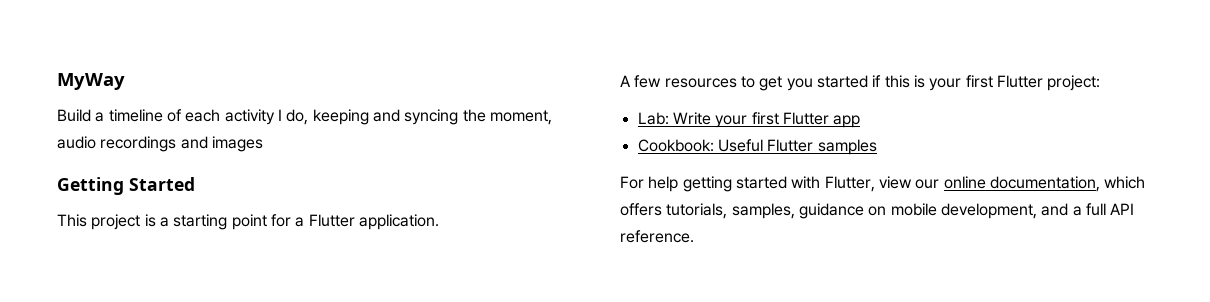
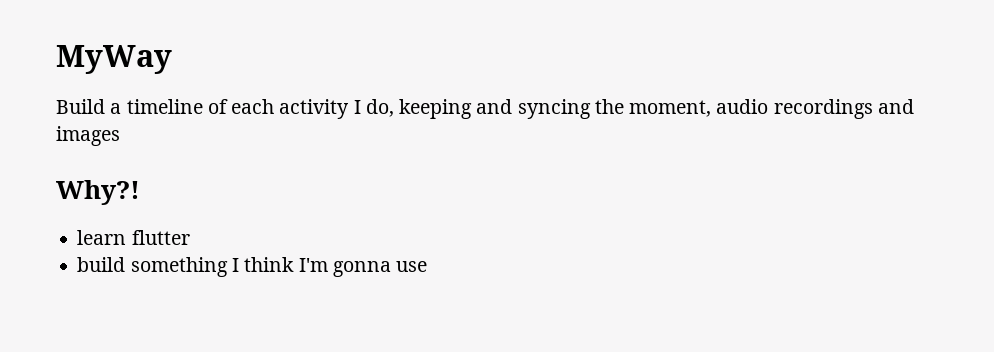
- Getting Started
- This project is a starting point for a Flutter application.
- A few resources to get you started if this is your first Flutter project:
- Lab: Write your first Flutter app
- Cookbook: Useful Flutter samples
- For help getting started with Flutter, view our online documentation, which offers tutorials, samples, guidance on mobile development, and a full API reference.
+ Why?!
+ learn flutter
+ build something I think I'm gonna use

